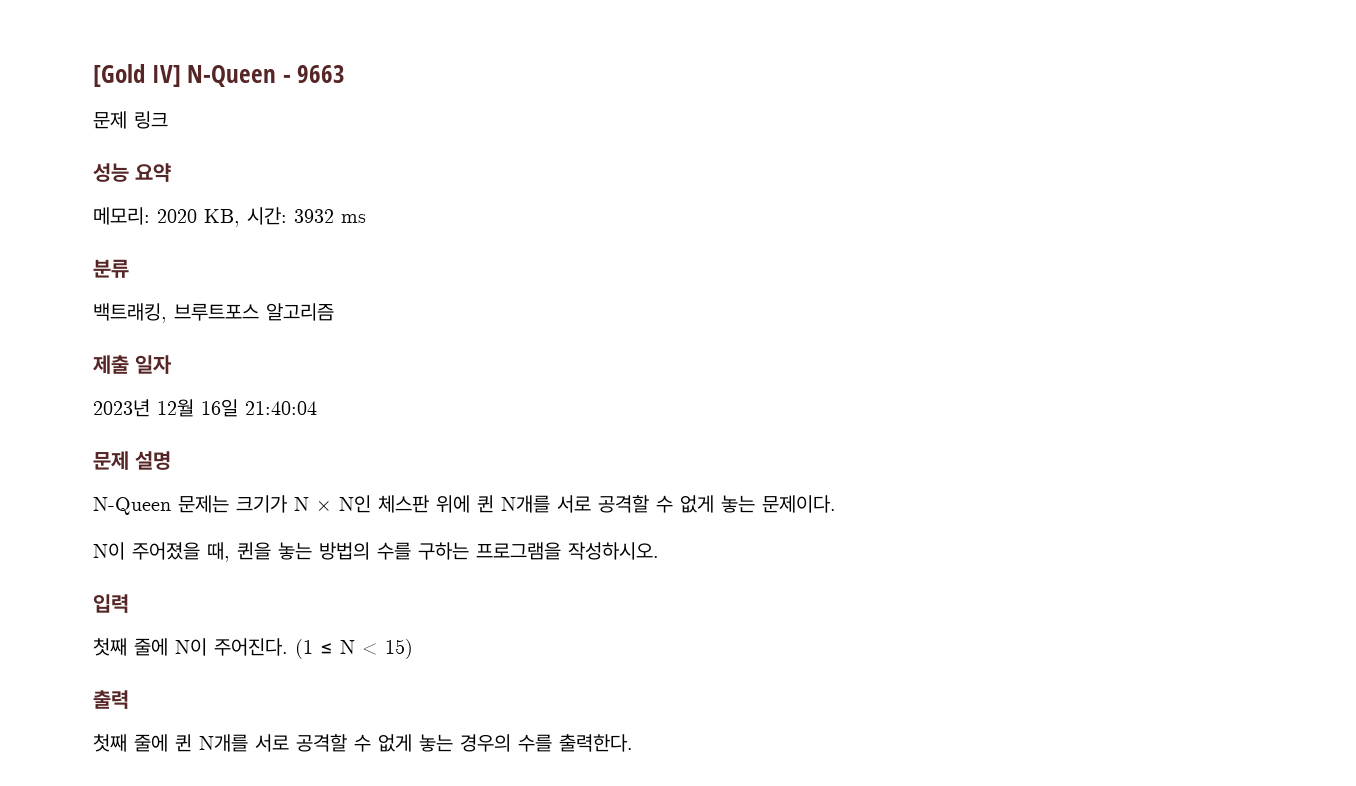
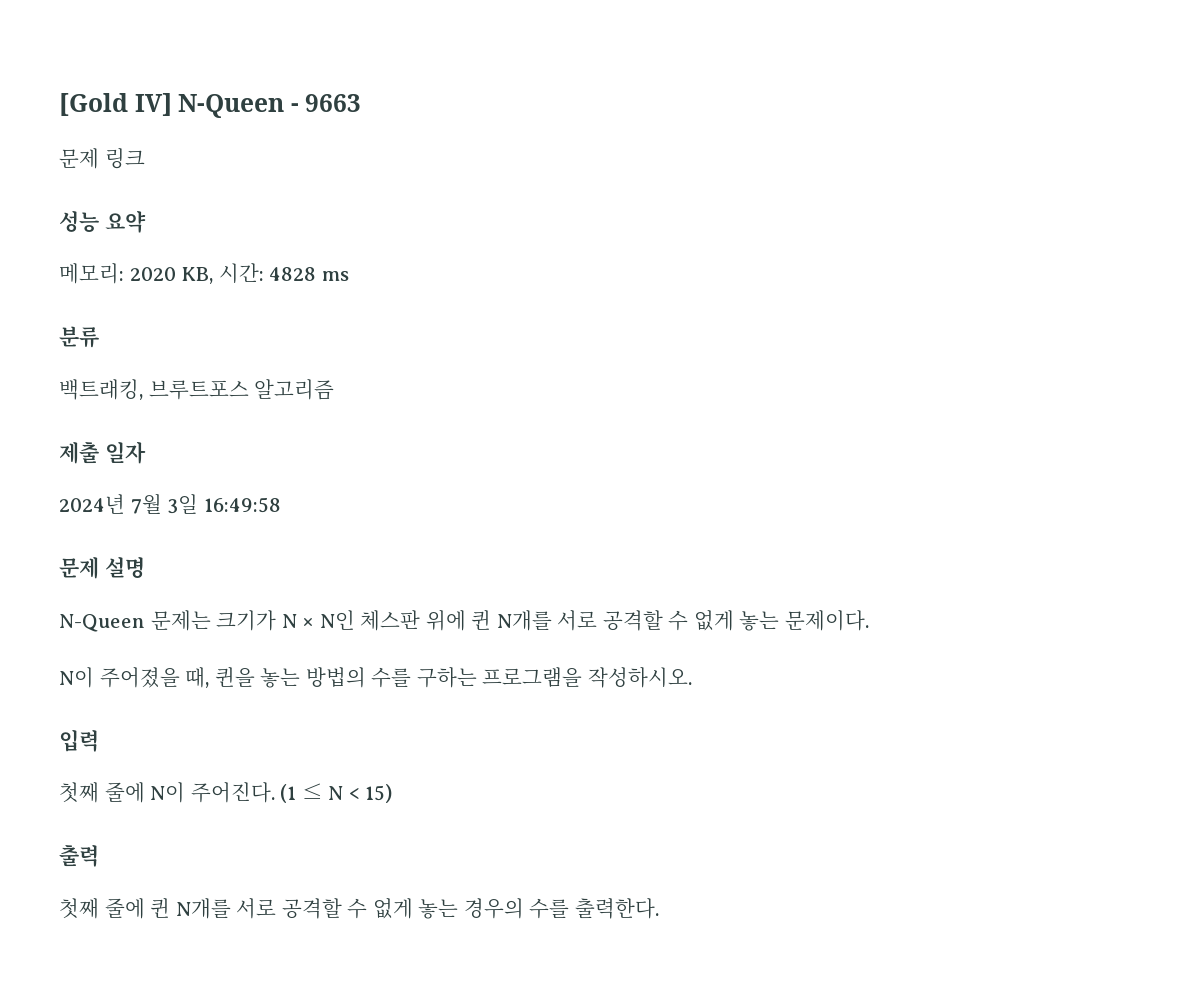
- 메모리: 2020 KB, 시간: 3932 ms
+ 메모리: 2020 KB, 시간: 4828 ms
- 2023년 12월 16일 21:40:04
+ 2024년 7월 3일 16:49:58

